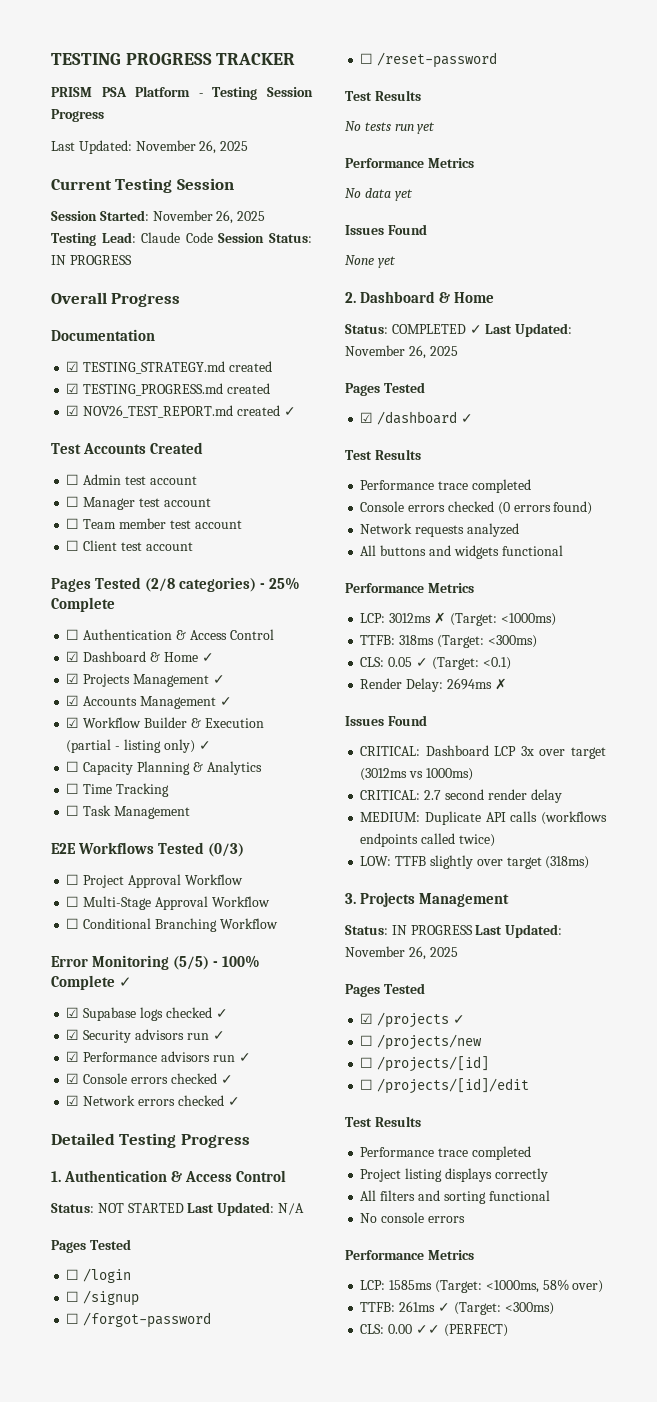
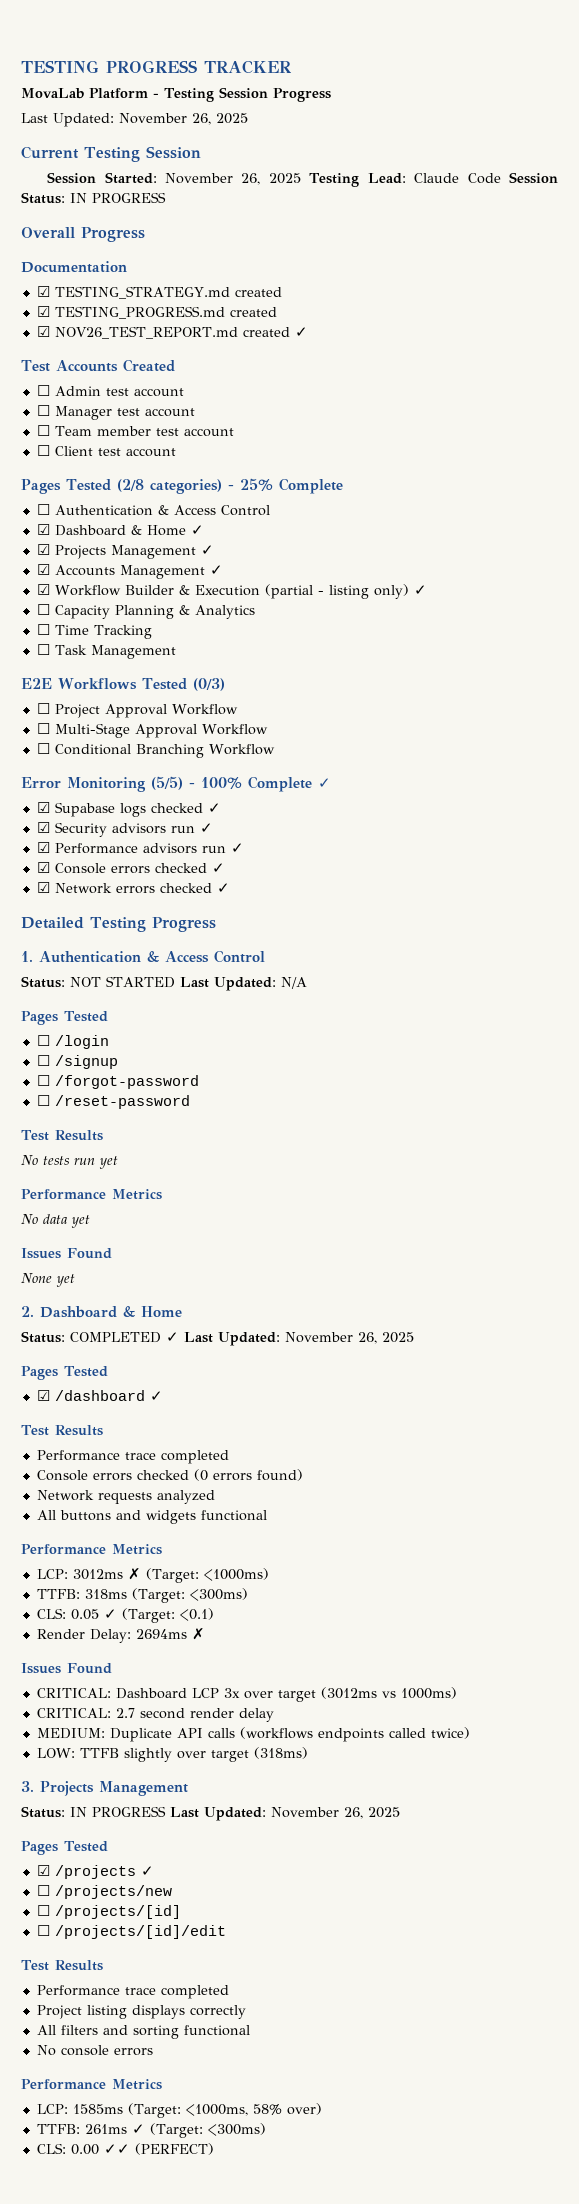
- PRISM PSA Platform - Testing Session Progress
+ MovaLab Platform - Testing Session Progress

